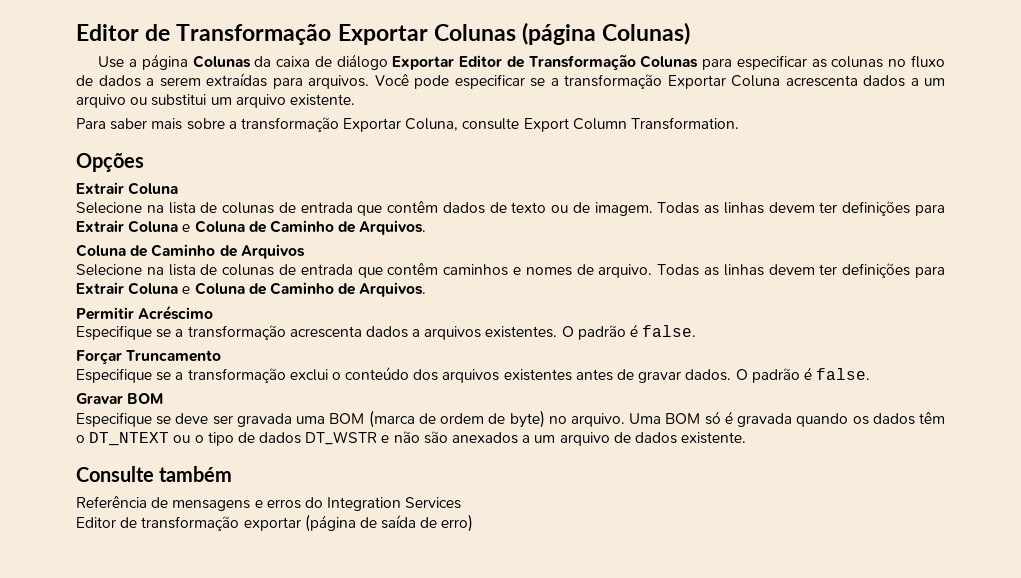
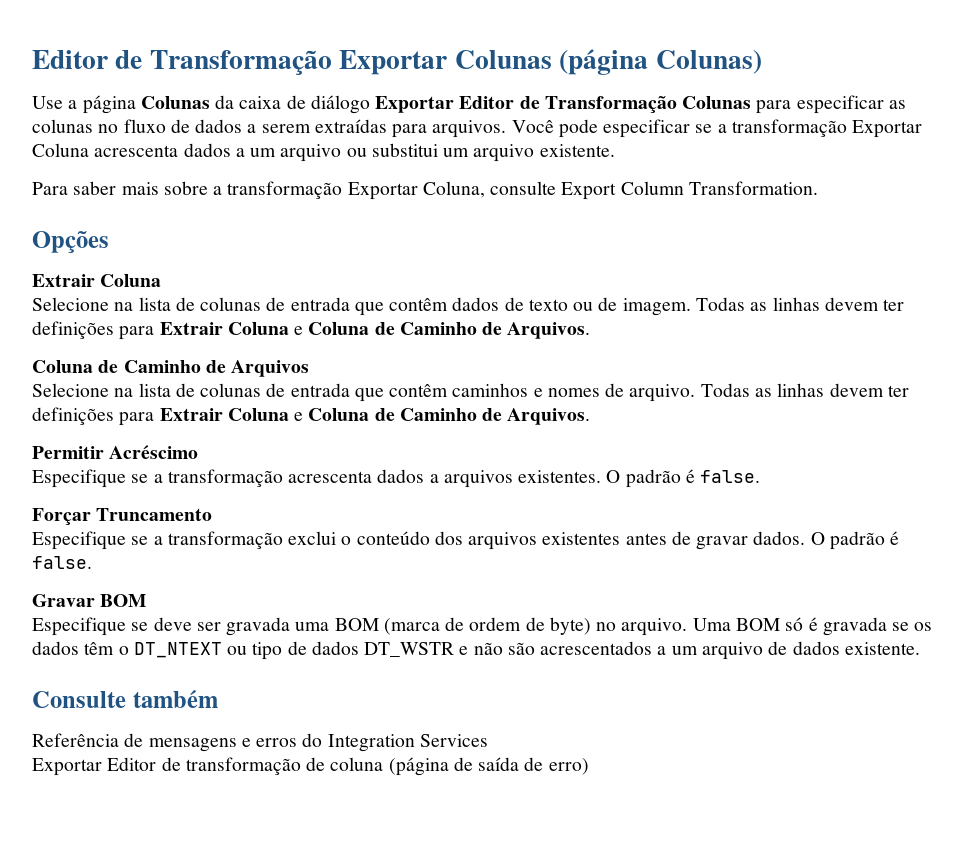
- Uma BOM só é gravada quando os dados têm o DT_NTEXT ou o tipo de dados DT_WSTR e não são anexados a um arquivo de dados existente.
+ Uma BOM só é gravada se os dados têm o DT_NTEXT ou tipo de dados DT_WSTR e não são acrescentados a um arquivo de dados existente.
- Editor de transformação exportar (página de saída de erro)
+ Exportar Editor de transformação de coluna (página de saída de erro)

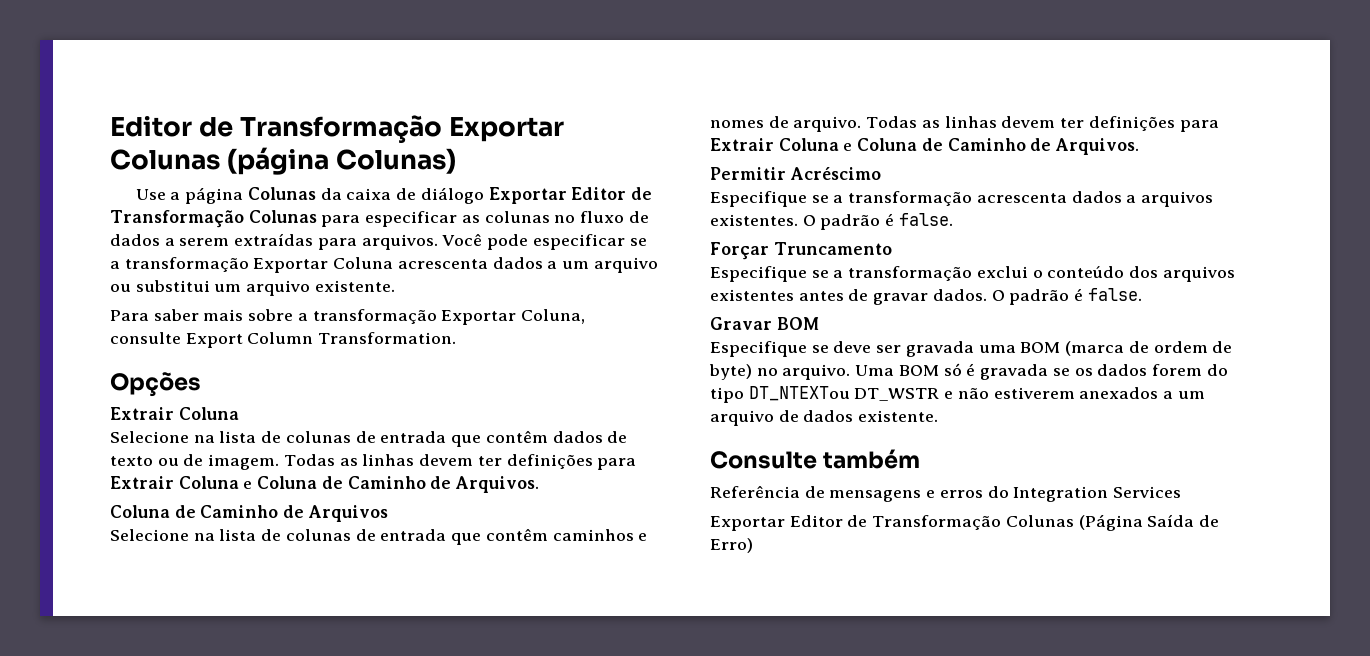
- Uma BOM só é gravada se os dados têm o DT_NTEXT ou tipo de dados DT_WSTR e não são acrescentados a um arquivo de dados existente.
+ Uma BOM só é gravada se os dados forem do tipo DT_NTEXTou DT_WSTR e não estiverem anexados a um arquivo de dados existente.
- Exportar Editor de transformação de coluna (página de saída de erro)
+ Exportar Editor de Transformação Colunas (Página Saída de Erro)

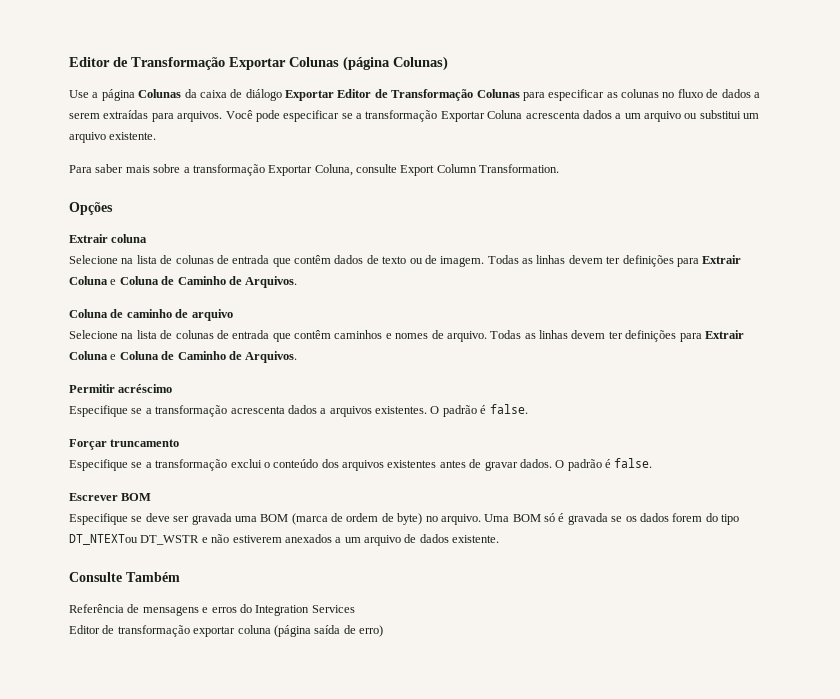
  Opções
- Extrair Coluna
+ Extrair coluna
- Coluna de Caminho de Arquivos
+ Coluna de caminho de arquivo
- Permitir Acréscimo
+ Permitir acréscimo
- Forçar Truncamento
+ Forçar truncamento
- Gravar BOM
+ Escrever BOM
- Consulte também
+ Consulte Também
- Exportar Editor de Transformação Colunas (Página Saída de Erro)
+ Editor de transformação exportar coluna (página saída de erro)

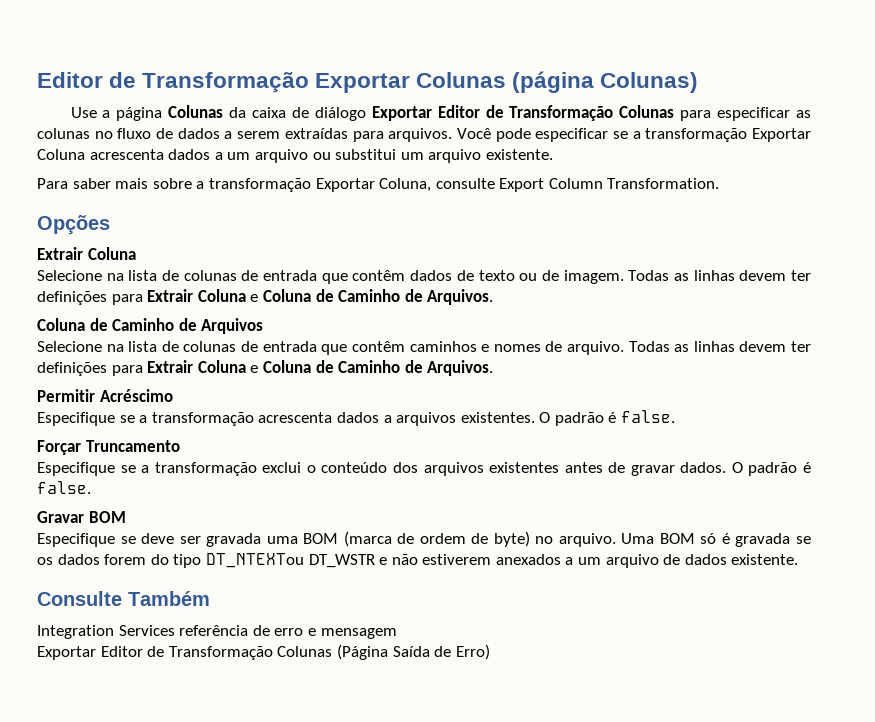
  Opções
- Extrair coluna
+ Extrair Coluna
- Coluna de caminho de arquivo
+ Coluna de Caminho de Arquivos
- Permitir acréscimo
+ Permitir Acréscimo
- Forçar truncamento
+ Forçar Truncamento
- Escrever BOM
+ Gravar BOM
- Referência de mensagens e erros do Integration Services
- Editor de transformação exportar coluna (página saída de erro)
+ Integration Services referência de erro e mensagem
+ Exportar Editor de Transformação Colunas (Página Saída de Erro)

